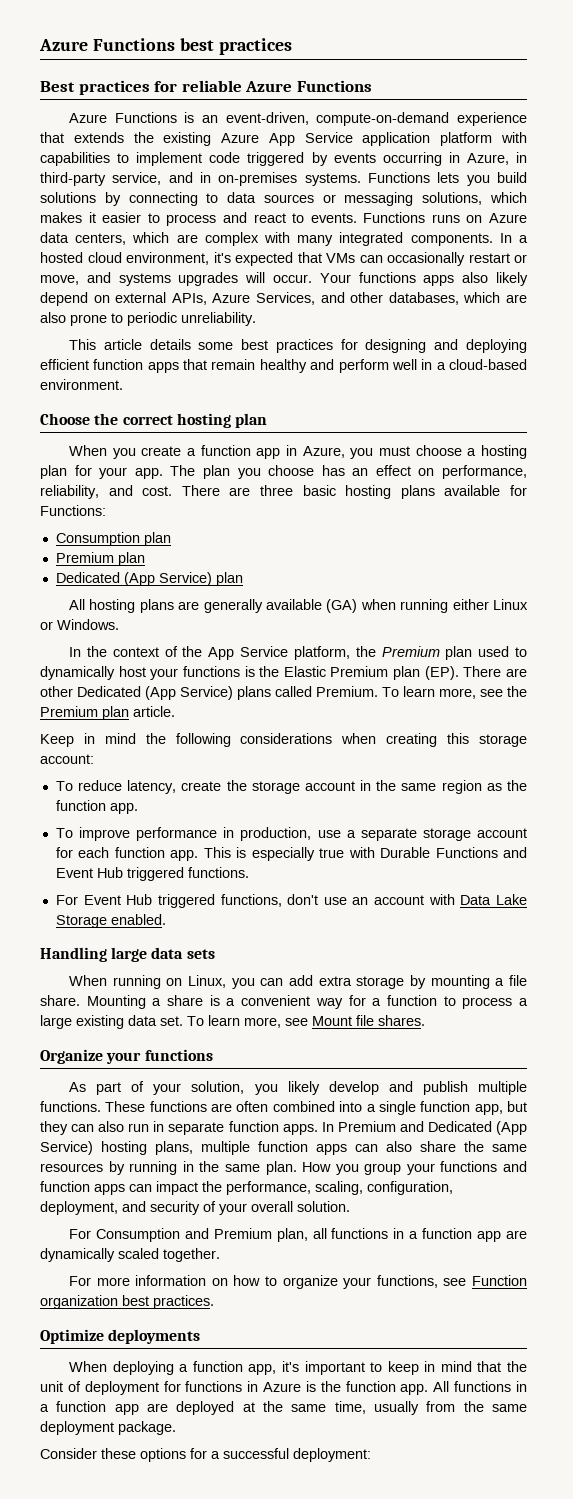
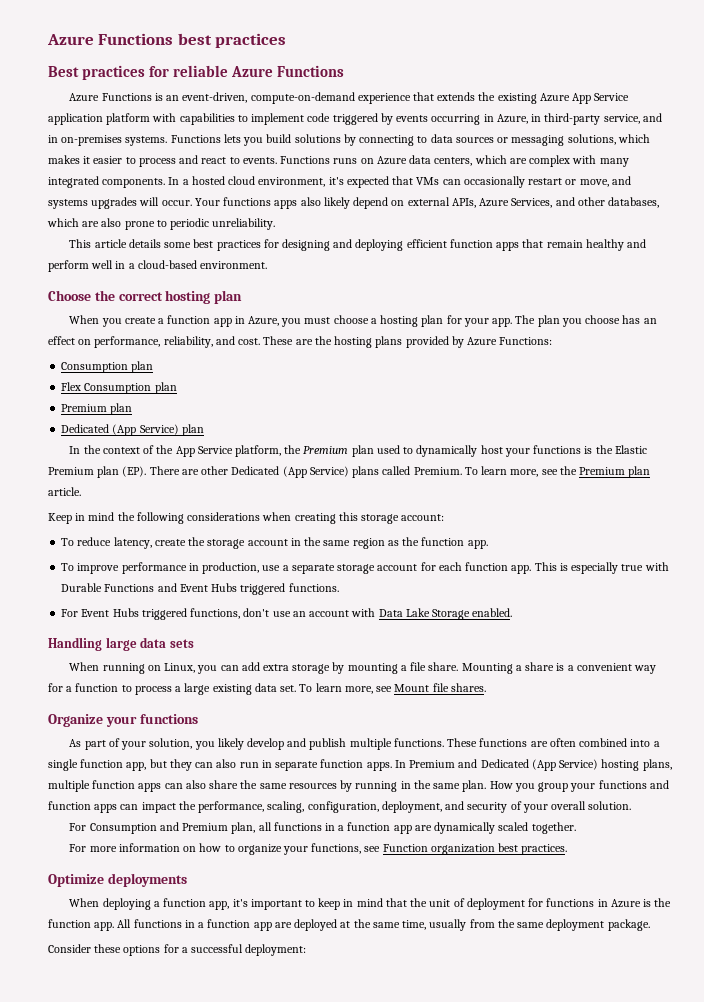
- There are three basic hosting plans available for Functions:
+ These are the hosting plans provided by Azure Functions:
+ Flex Consumption plan
- All hosting plans are generally available (GA) when running either Linux or Windows.
- This is especially true with Durable Functions and Event Hub triggered functions.
+ This is especially true with Durable Functions and Event Hubs triggered functions.
- For Event Hub triggered functions, don't use an account with Data Lake Storage enabled.
+ For Event Hubs triggered functions, don't use an account with Data Lake Storage enabled.

